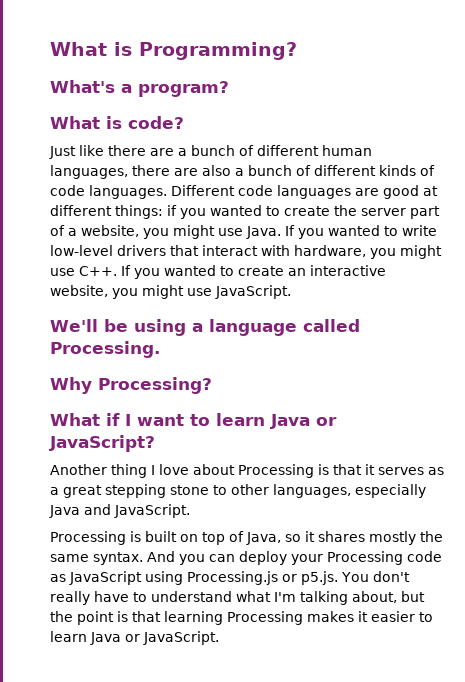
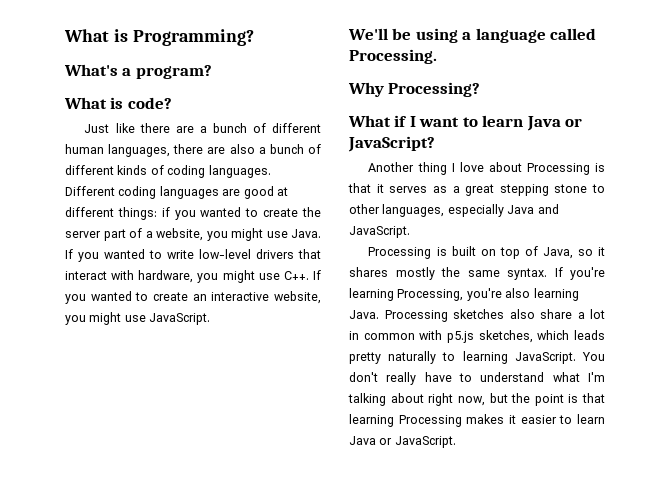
- Just like there are a bunch of different human languages, there are also a bunch of different kinds of code languages.
+ Just like there are a bunch of different human languages, there are also a bunch of different kinds of coding languages.
- Different code languages are good at different things: if you wanted to create the server part of a website, you might use Java.
+ Different coding languages are good at different things: if you wanted to create the server part of a website, you might use Java.
- And you can deploy your Processing code as JavaScript using Processing.js or p5.js. You don't really have to understand what I'm talking about, but the point is that learning Processing makes it easier to learn Java or JavaScript.
+ If you're learning Processing, you're also learning Java. Processing sketches also share a lot in common with p5.js sketches, which leads pretty naturally to learning JavaScript. You don't really have to understand what I'm talking about right now, but the point is that learning Processing makes it easier to learn Java or JavaScript.

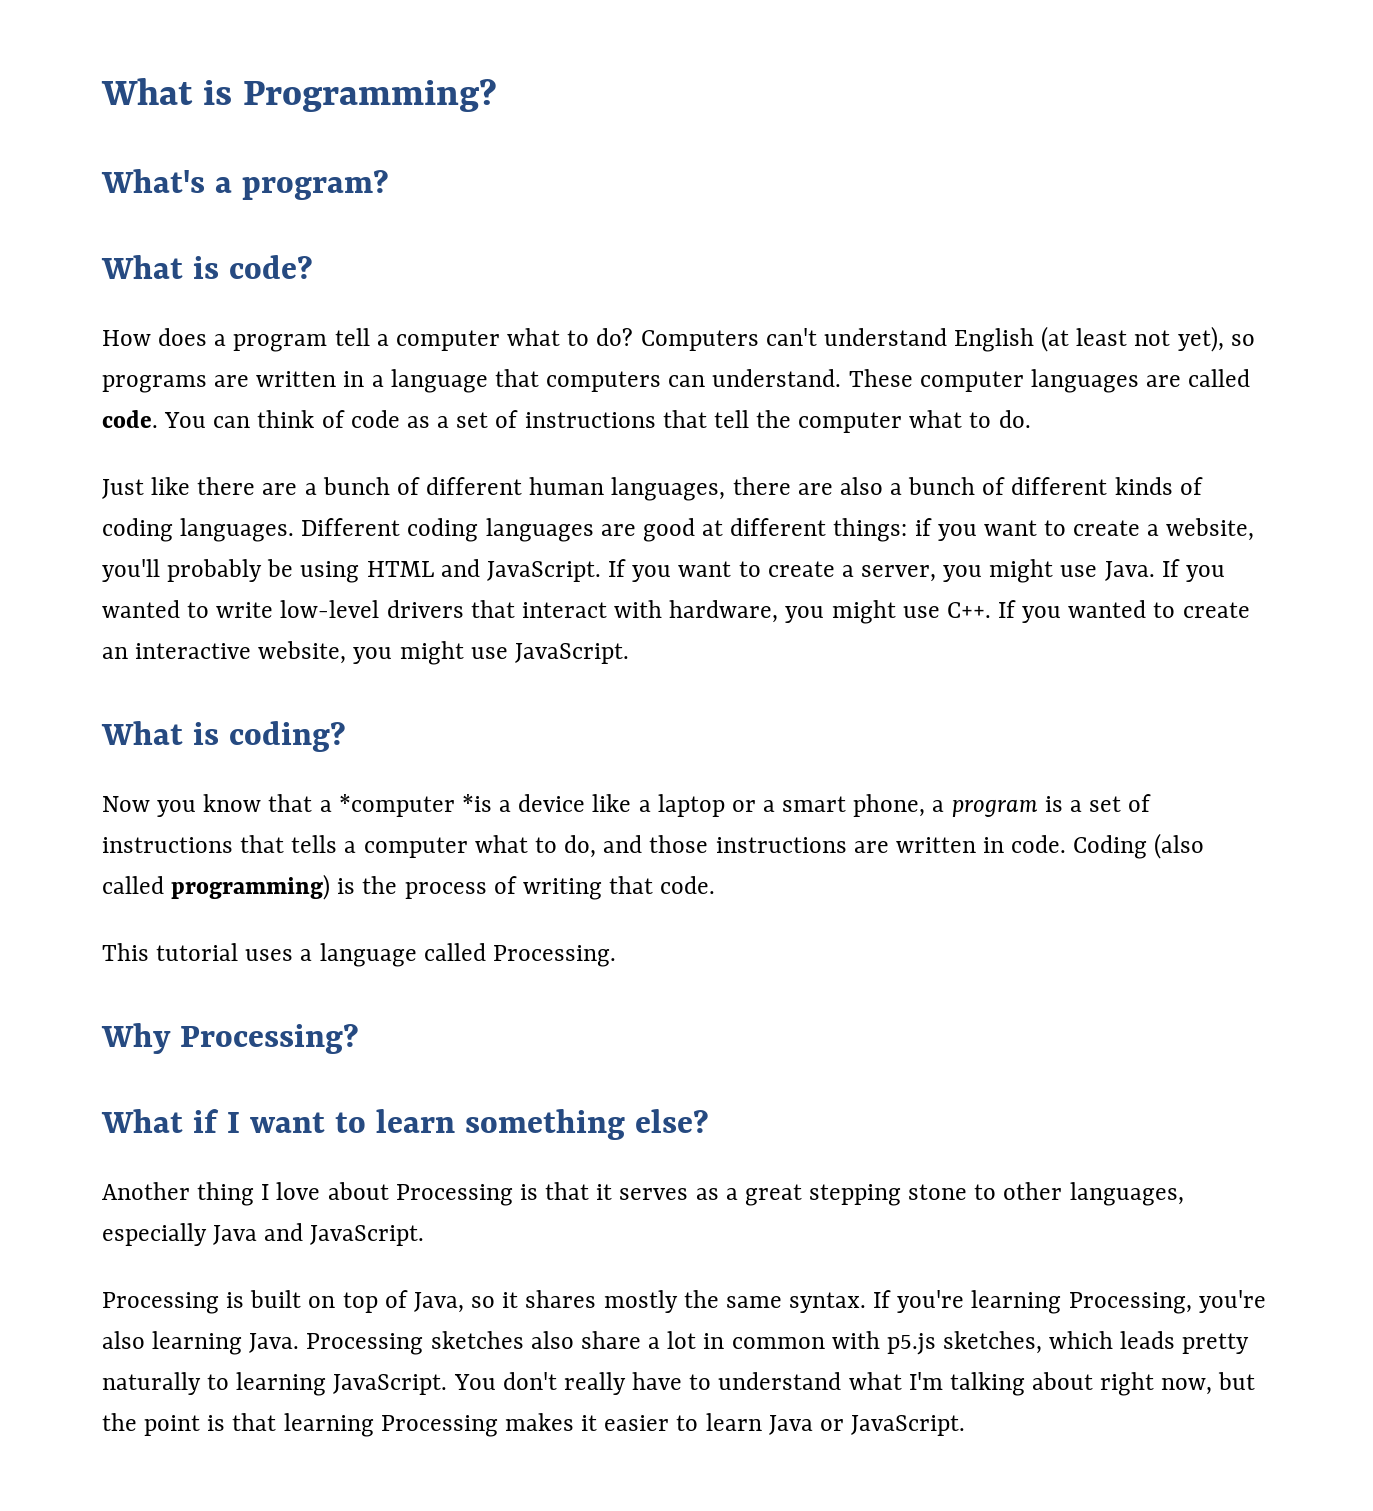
+ How does a program tell a computer what to do? Computers can't understand English (at least not yet), so programs are written in a language that computers can understand. These computer languages are called code. You can think of code as a set of instructions that tell the computer what to do.
- Different coding languages are good at different things: if you wanted to create the server part of a website, you might use Java.
+ Different coding languages are good at different things: if you want to create a website, you'll probably be using HTML and JavaScript. If you want to create a server, you might use Java.
- We'll be using a language called Processing.
+ What is coding?
+ Now you know that a *computer *is a device like a laptop or a smart phone, a program is a set of instructions that tells a computer what to do, and those instructions are written in code. Coding (also called programming) is the process of writing that code.
+ This tutorial uses a language called Processing.
- What if I want to learn Java or JavaScript?
+ What if I want to learn something else?

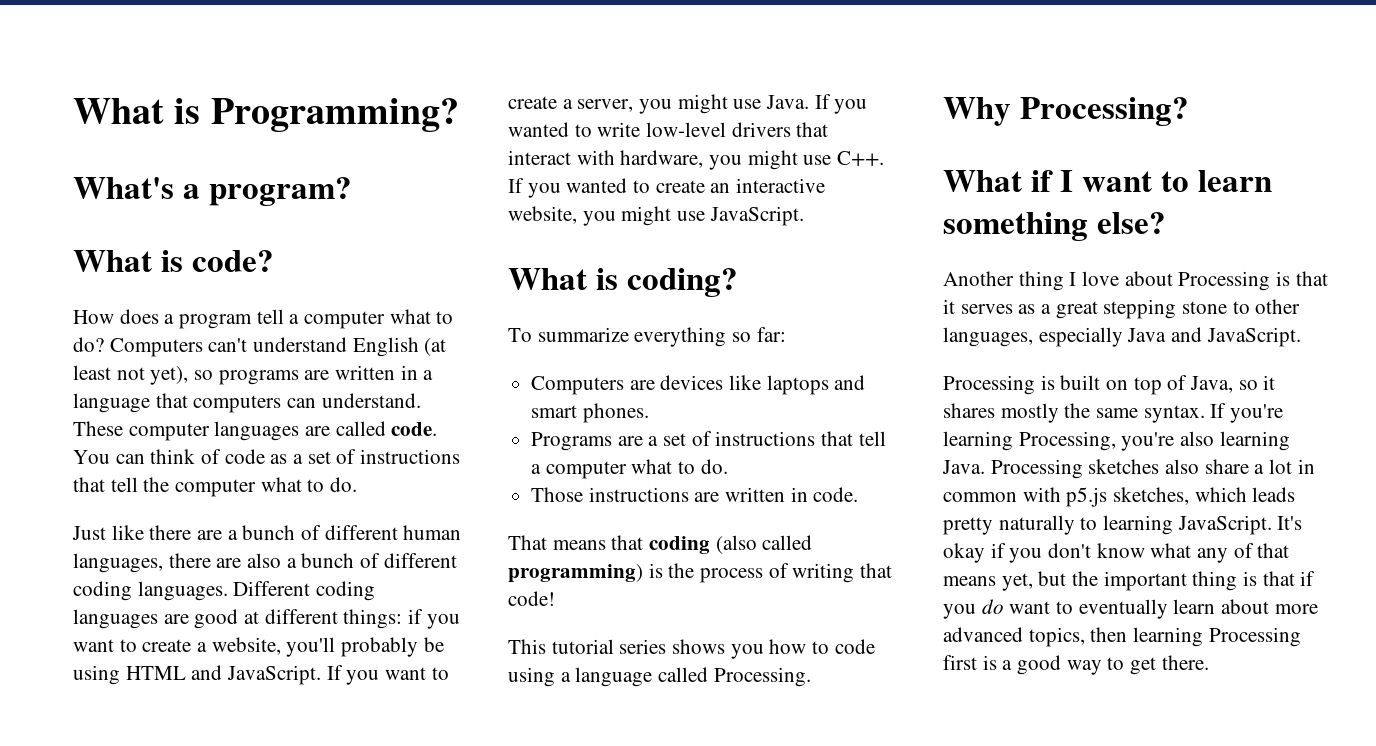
- Just like there are a bunch of different human languages, there are also a bunch of different kinds of coding languages.
+ Just like there are a bunch of different human languages, there are also a bunch of different coding languages.
- Now you know that a *computer *is a device like a laptop or a smart phone, a program is a set of instructions that tells a computer what to do, and those instructions are written in code. Coding (also called programming) is the process of writing that code.
+ To summarize everything so far:
+ Computers are devices like laptops and smart phones.
+ Programs are a set of instructions that tell a computer what to do.
+ Those instructions are written in code.
+ That means that coding (also called programming) is the process of writing that code!
- This tutorial uses a language called Processing.
+ This tutorial series shows you how to code using a language called Processing.
- You don't really have to understand what I'm talking about right now, but the point is that learning Processing makes it easier to learn Java or JavaScript.
+ It's okay if you don't know what any of that means yet, but the important thing is that if you do want to eventually learn about more advanced topics, then learning Processing first is a good way to get there.

